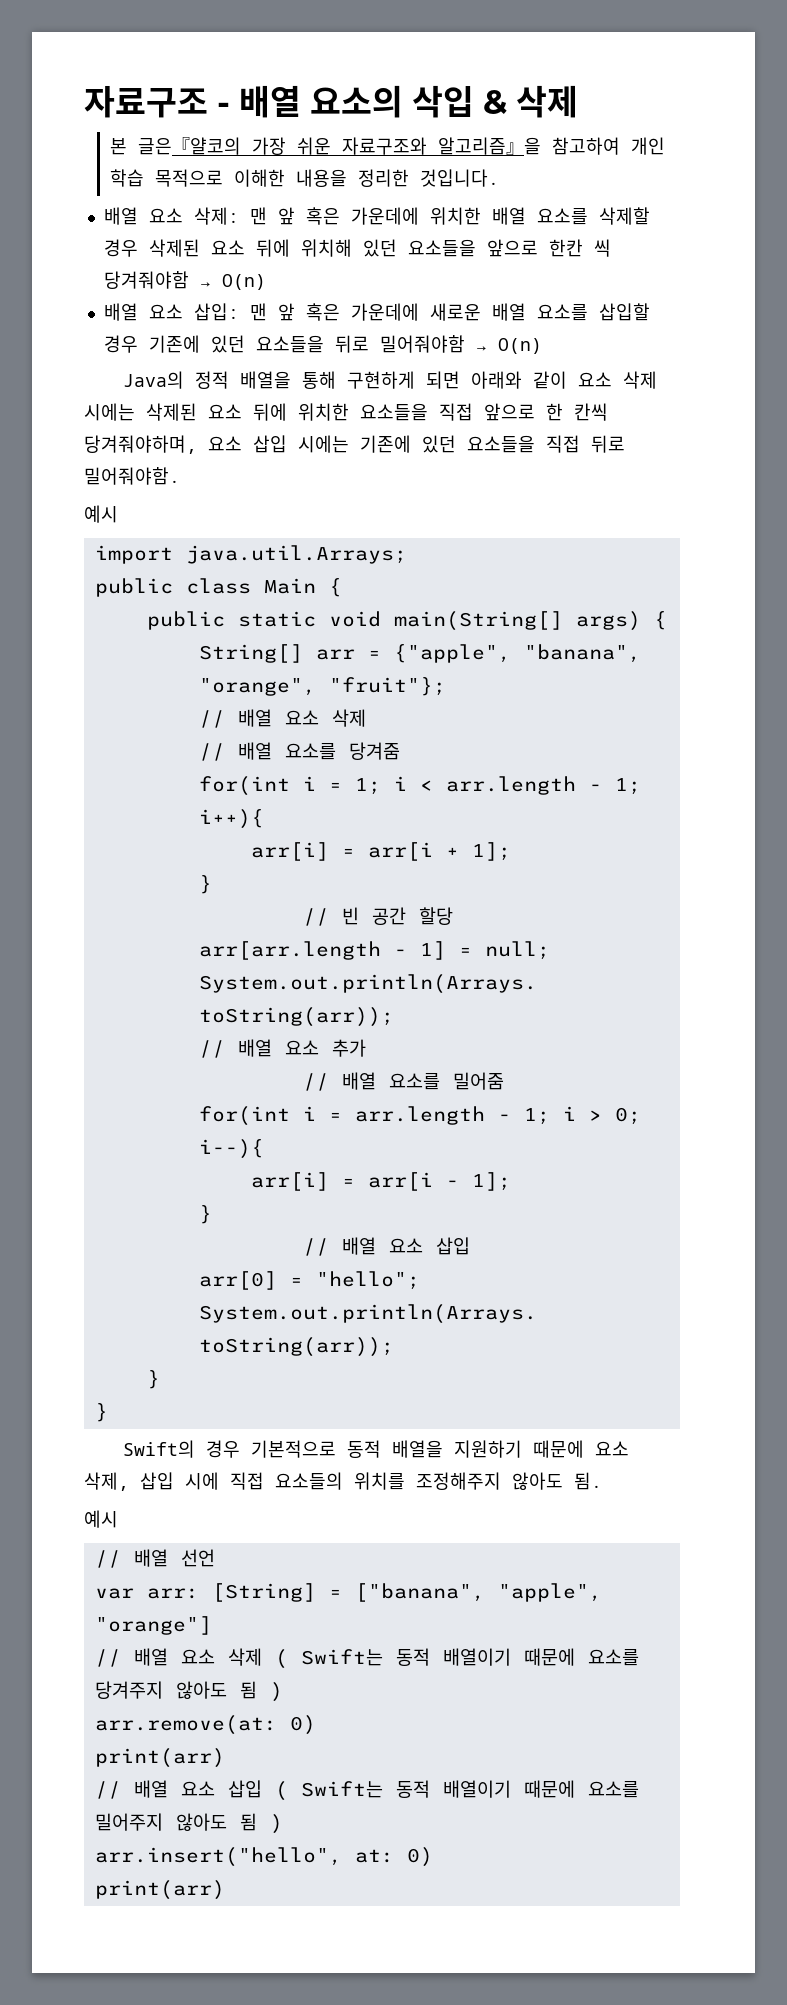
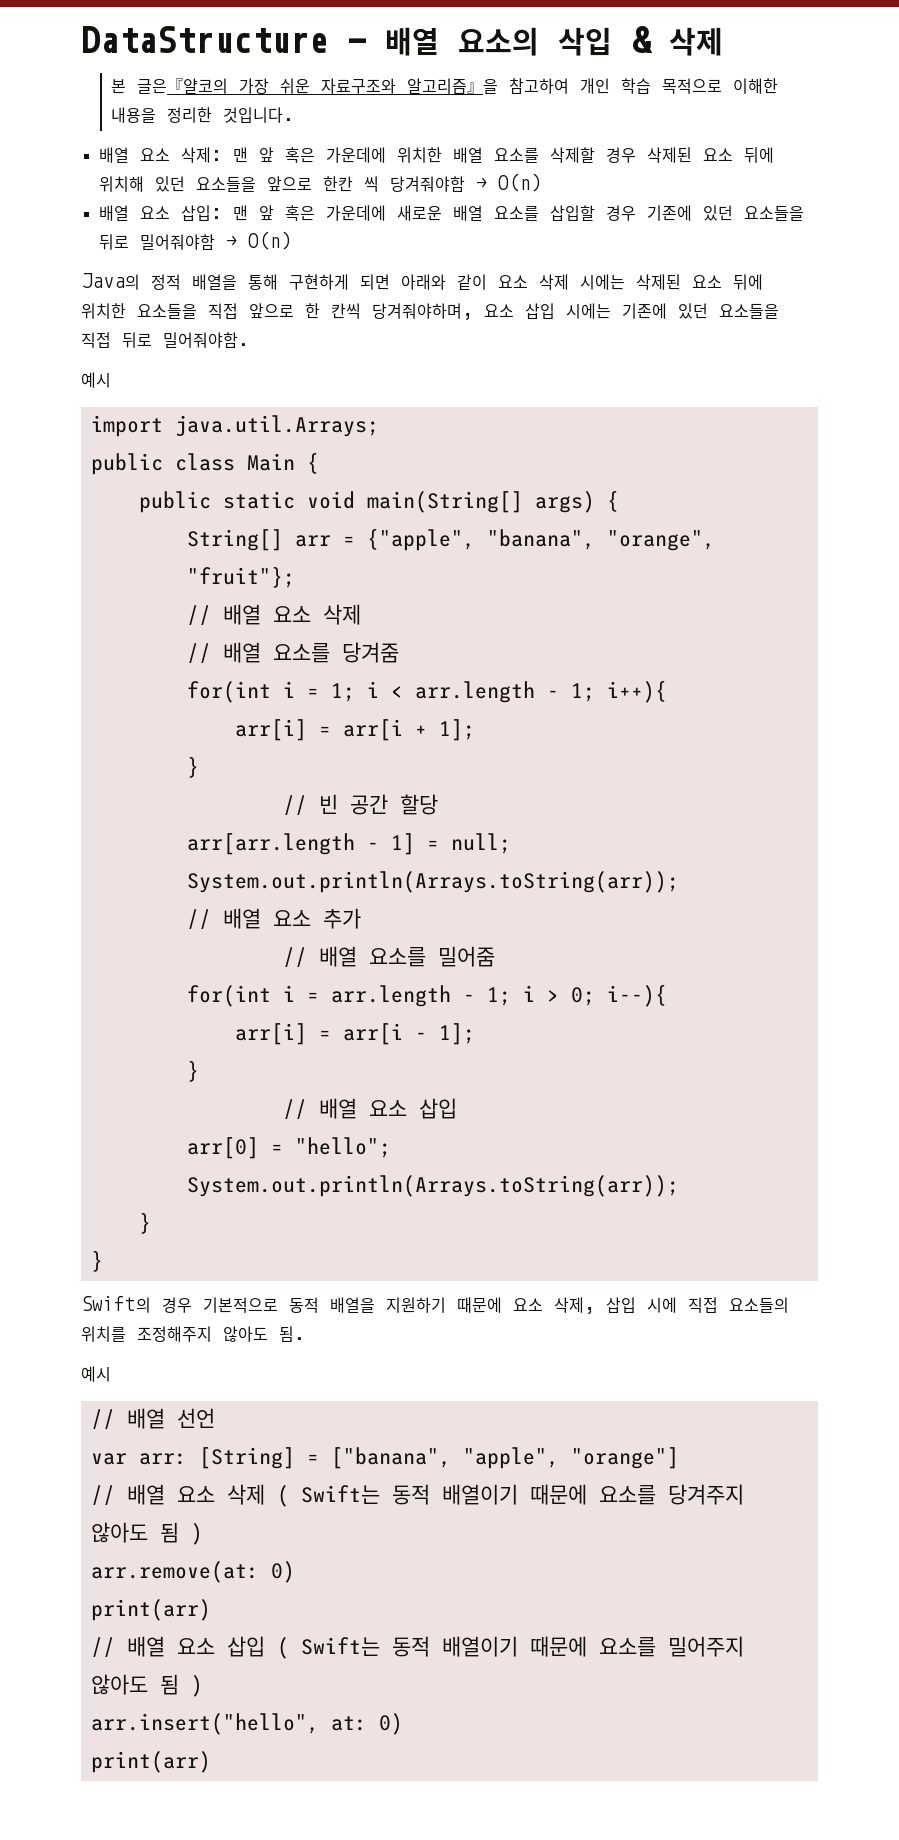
- 자료구조 - 배열 요소의 삭입 & 삭제
+ DataStructure - 배열 요소의 삭입 & 삭제

